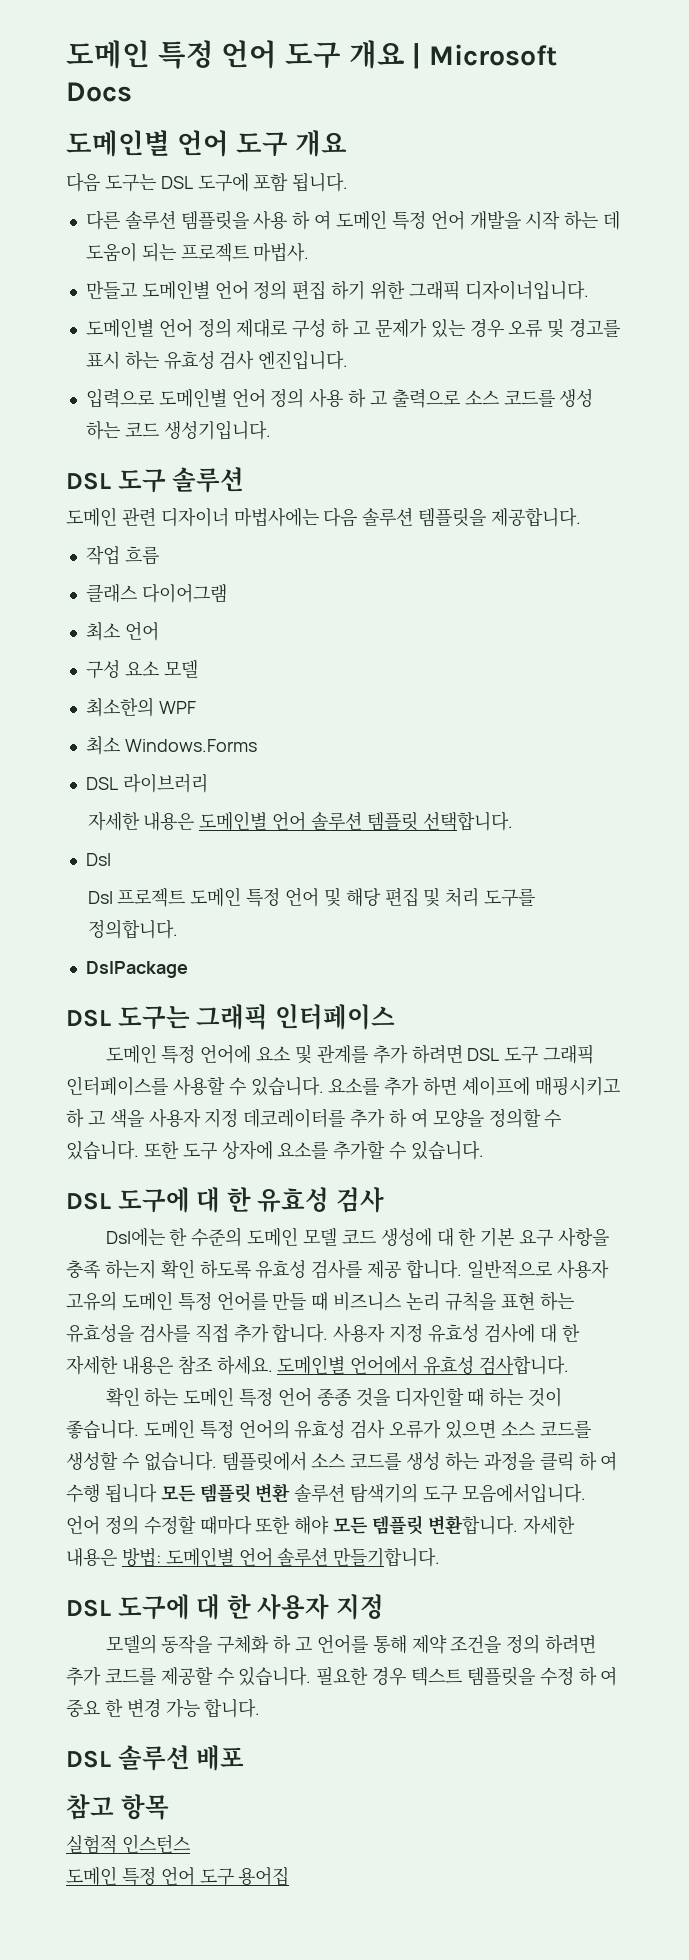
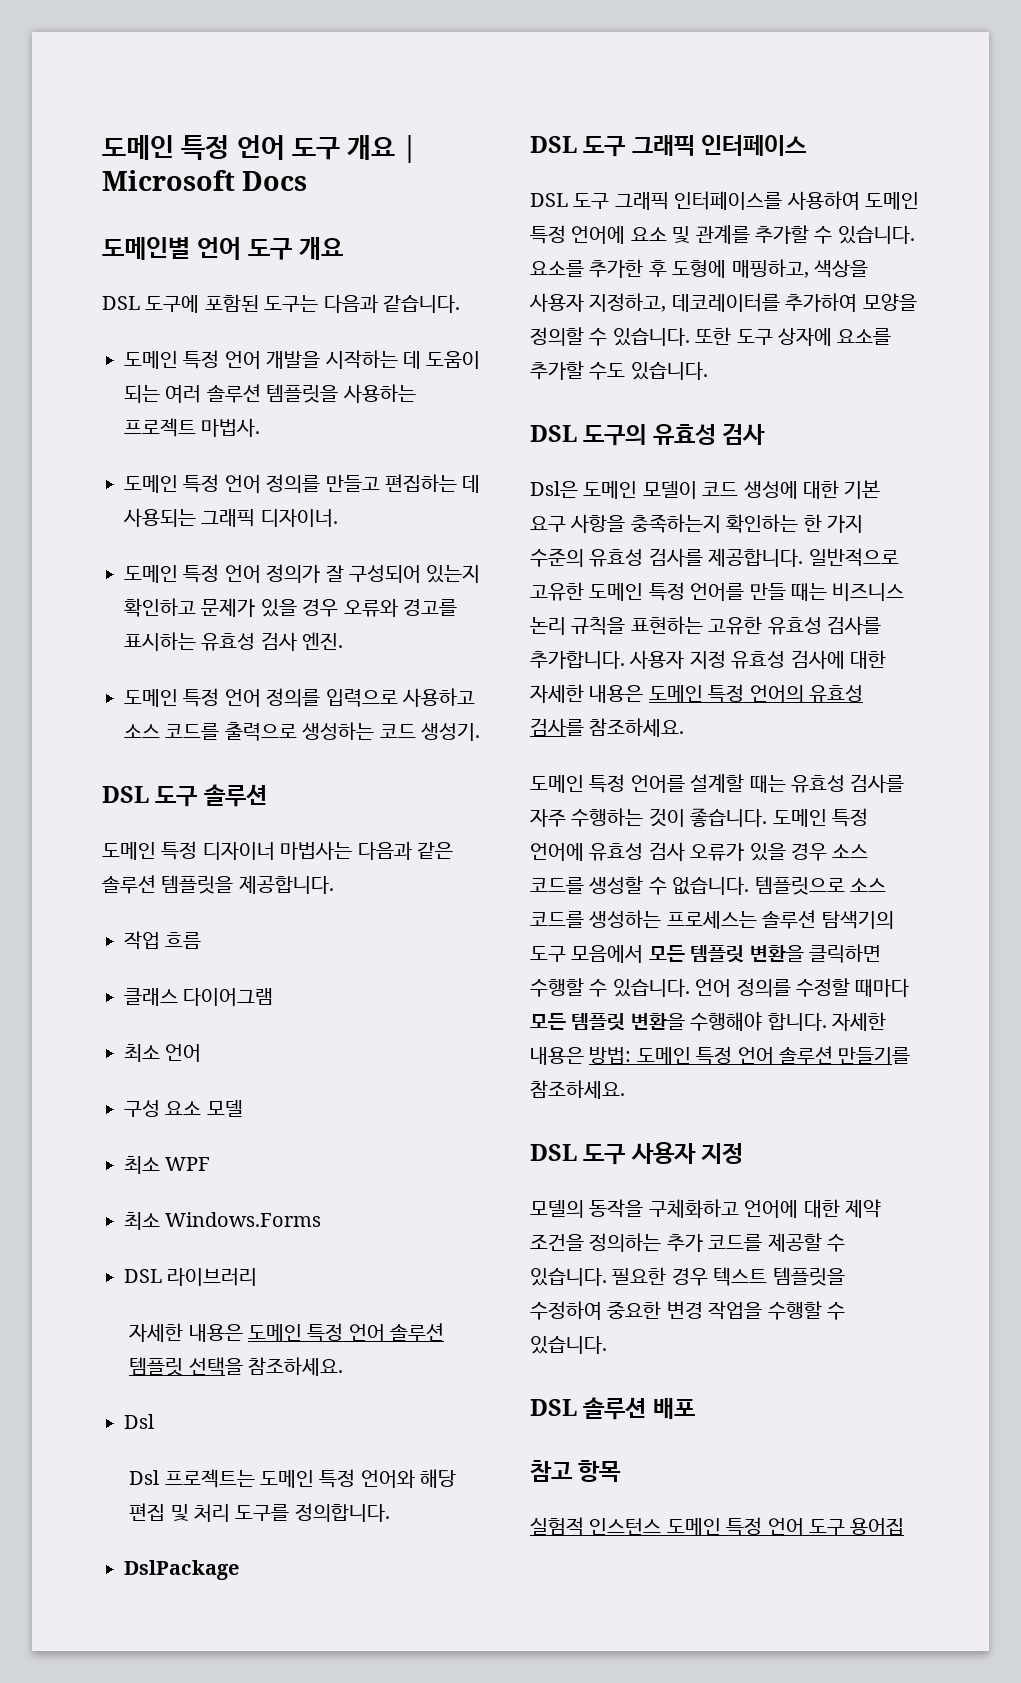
- 다음 도구는 DSL 도구에 포함 됩니다.
- 다른 솔루션 템플릿을 사용 하 여 도메인 특정 언어 개발을 시작 하는 데 도움이 되는 프로젝트 마법사.
- 만들고 도메인별 언어 정의 편집 하기 위한 그래픽 디자이너입니다.
- 도메인별 언어 정의 제대로 구성 하 고 문제가 있는 경우 오류 및 경고를 표시 하는 유효성 검사 엔진입니다.
- 입력으로 도메인별 언어 정의 사용 하 고 출력으로 소스 코드를 생성 하는 코드 생성기입니다.
+ DSL 도구에 포함된 도구는 다음과 같습니다.
+ 도메인 특정 언어 개발을 시작하는 데 도움이 되는 여러 솔루션 템플릿을 사용하는 프로젝트 마법사.
+ 도메인 특정 언어 정의를 만들고 편집하는 데 사용되는 그래픽 디자이너.
+ 도메인 특정 언어 정의가 잘 구성되어 있는지 확인하고 문제가 있을 경우 오류와 경고를 표시하는 유효성 검사 엔진.
+ 도메인 특정 언어 정의를 입력으로 사용하고 소스 코드를 출력으로 생성하는 코드 생성기.
- 도메인 관련 디자이너 마법사에는 다음 솔루션 템플릿을 제공합니다.
+ 도메인 특정 디자이너 마법사는 다음과 같은 솔루션 템플릿을 제공합니다.
- 최소한의 WPF
+ 최소 WPF
- 자세한 내용은 도메인별 언어 솔루션 템플릿 선택합니다.
+ 자세한 내용은 도메인 특정 언어 솔루션 템플릿 선택을 참조하세요.
- Dsl 프로젝트 도메인 특정 언어 및 해당 편집 및 처리 도구를 정의합니다.
+ Dsl 프로젝트는 도메인 특정 언어와 해당 편집 및 처리 도구를 정의합니다.
- DSL 도구는 그래픽 인터페이스
+ DSL 도구 그래픽 인터페이스
- 도메인 특정 언어에 요소 및 관계를 추가 하려면 DSL 도구 그래픽 인터페이스를 사용할 수 있습니다. 요소를 추가 하면 셰이프에 매핑시키고 하 고 색을 사용자 지정 데코레이터를 추가 하 여 모양을 정의할 수 있습니다.
+ DSL 도구 그래픽 인터페이스를 사용하여 도메인 특정 언어에 요소 및 관계를 추가할 수 있습니다. 요소를 추가한 후 도형에 매핑하고, 색상을 사용자 지정하고, 데코레이터를 추가하여 모양을 정의할 수 있습니다.
- 또한 도구 상자에 요소를 추가할 수 있습니다.
- DSL 도구에 대 한 유효성 검사
+ 또한 도구 상자에 요소를 추가할 수도 있습니다.
+ DSL 도구의 유효성 검사
- Dsl에는 한 수준의 도메인 모델 코드 생성에 대 한 기본 요구 사항을 충족 하는지 확인 하도록 유효성 검사를 제공 합니다. 일반적으로 사용자 고유의 도메인 특정 언어를 만들 때 비즈니스 논리 규칙을 표현 하는 유효성을 검사를 직접 추가 합니다. 사용자 지정 유효성 검사에 대 한 자세한 내용은 참조 하세요. 도메인별 언어에서 유효성 검사합니다.
- 확인 하는 도메인 특정 언어 종종 것을 디자인할 때 하는 것이 좋습니다.
+ Dsl은 도메인 모델이 코드 생성에 대한 기본 요구 사항을 충족하는지 확인하는 한 가지 수준의 유효성 검사를 제공합니다. 일반적으로 고유한 도메인 특정 언어를 만들 때는 비즈니스 논리 규칙을 표현하는 고유한 유효성 검사를 추가합니다. 사용자 지정 유효성 검사에 대한 자세한 내용은 도메인 특정 언어의 유효성 검사를 참조하세요.
+ 도메인 특정 언어를 설계할 때는 유효성 검사를 자주 수행하는 것이 좋습니다.
- 도메인 특정 언어의 유효성 검사 오류가 있으면 소스 코드를 생성할 수 없습니다.
+ 도메인 특정 언어에 유효성 검사 오류가 있을 경우 소스 코드를 생성할 수 없습니다.
- 템플릿에서 소스 코드를 생성 하는 과정을 클릭 하 여 수행 됩니다 모든 템플릿 변환 솔루션 탐색기의 도구 모음에서입니다. 언어 정의 수정할 때마다 또한 해야 모든 템플릿 변환합니다. 자세한 내용은 방법: 도메인별 언어 솔루션 만들기합니다.
- DSL 도구에 대 한 사용자 지정
- 모델의 동작을 구체화 하 고 언어를 통해 제약 조건을 정의 하려면 추가 코드를 제공할 수 있습니다.
+ 템플릿으로 소스 코드를 생성하는 프로세스는 솔루션 탐색기의 도구 모음에서 모든 템플릿 변환을 클릭하면 수행할 수 있습니다. 언어 정의를 수정할 때마다 모든 템플릿 변환을 수행해야 합니다. 자세한 내용은 방법: 도메인 특정 언어 솔루션 만들기를 참조하세요.
+ DSL 도구 사용자 지정
+ 모델의 동작을 구체화하고 언어에 대한 제약 조건을 정의하는 추가 코드를 제공할 수 있습니다.
- 필요한 경우 텍스트 템플릿을 수정 하 여 중요 한 변경 가능 합니다.
+ 필요한 경우 텍스트 템플릿을 수정하여 중요한 변경 작업을 수행할 수 있습니다.
- 실험적 인스턴스
- 도메인 특정 언어 도구 용어집
+ 실험적 인스턴스 도메인 특정 언어 도구 용어집

